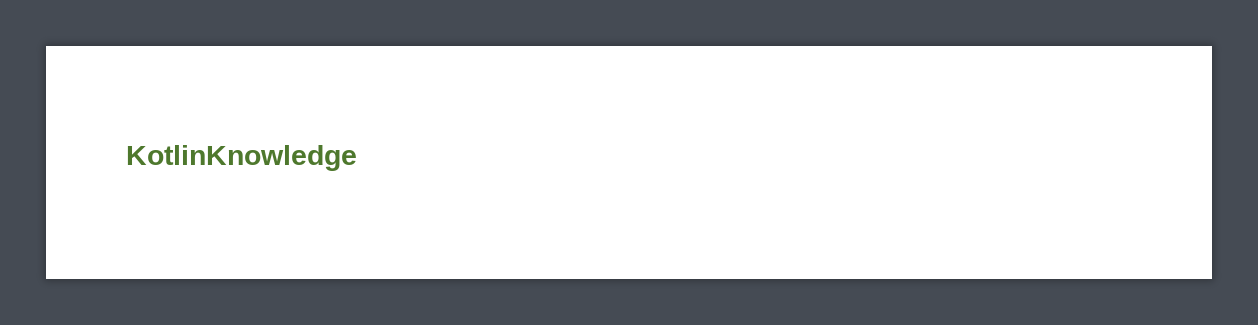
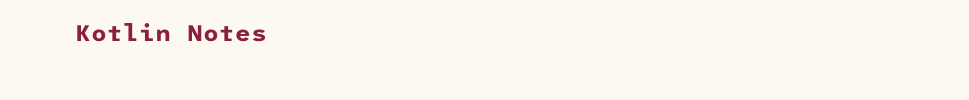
- KotlinKnowledge
+ Kotlin Notes

